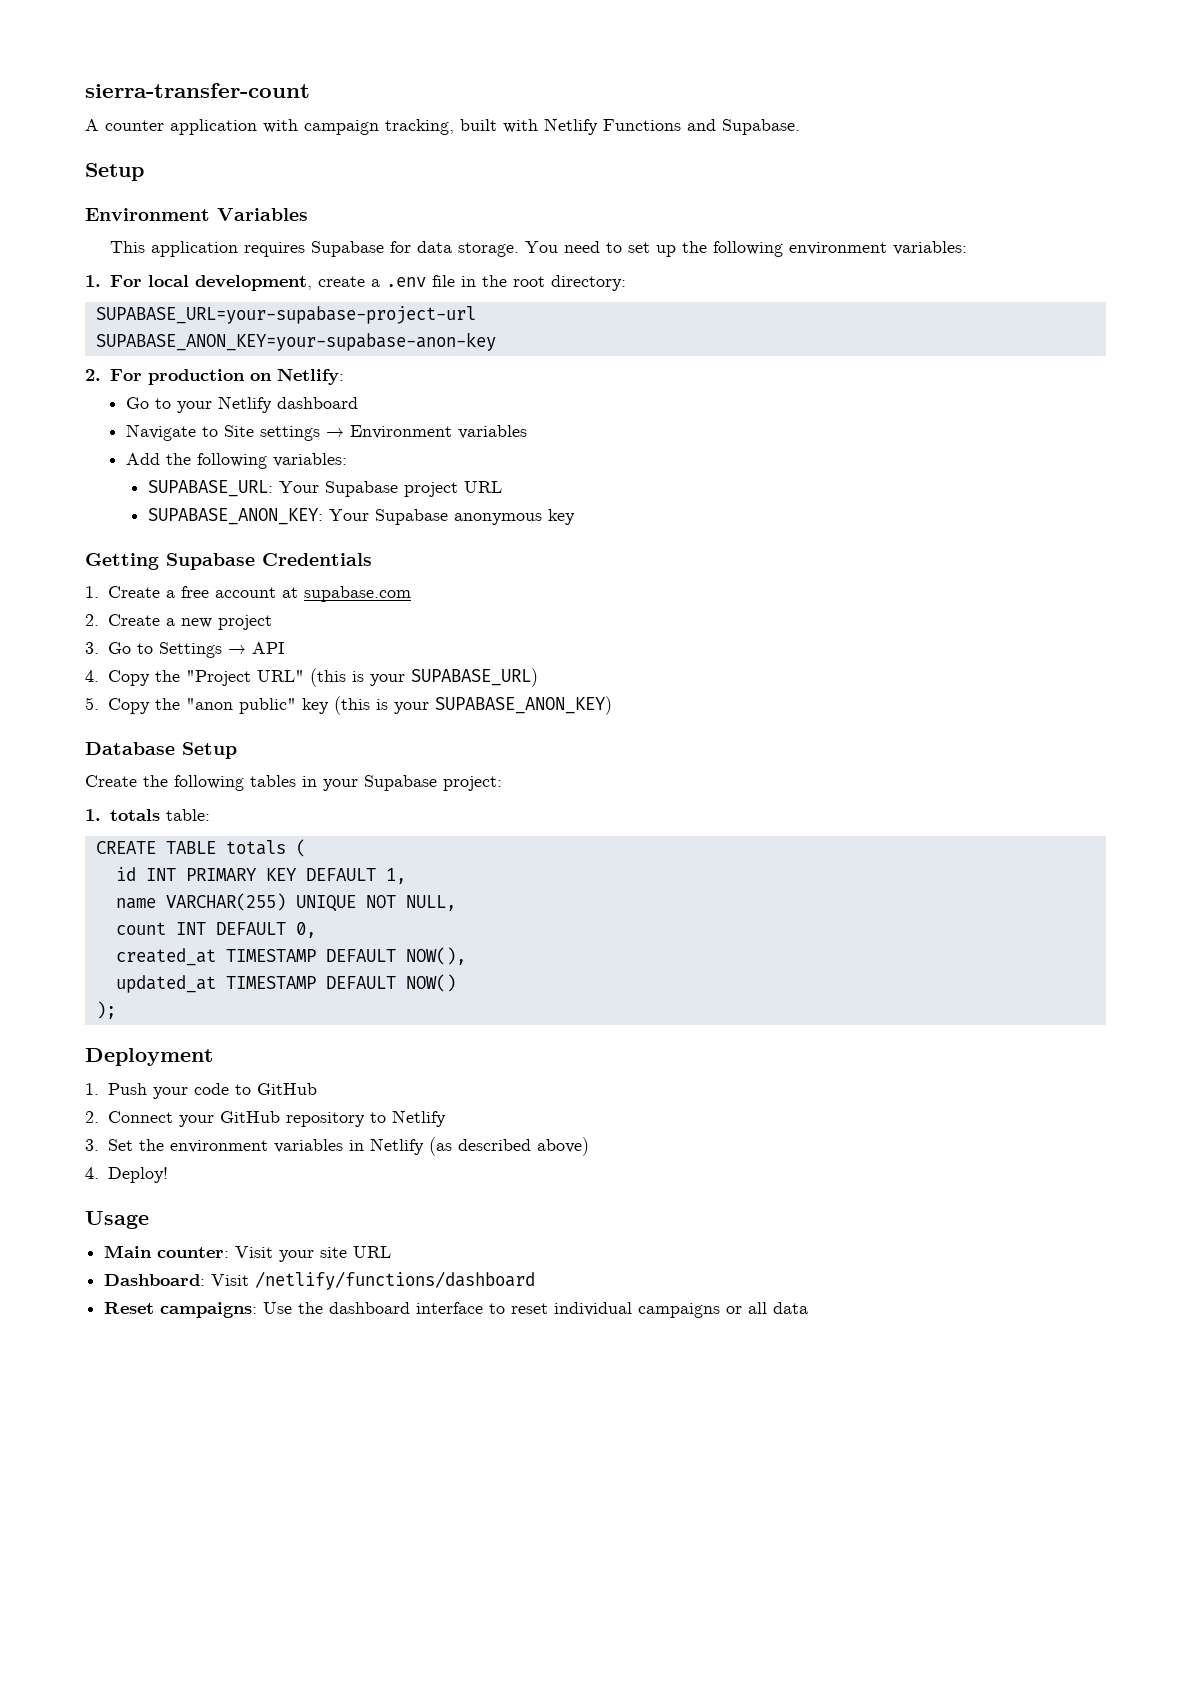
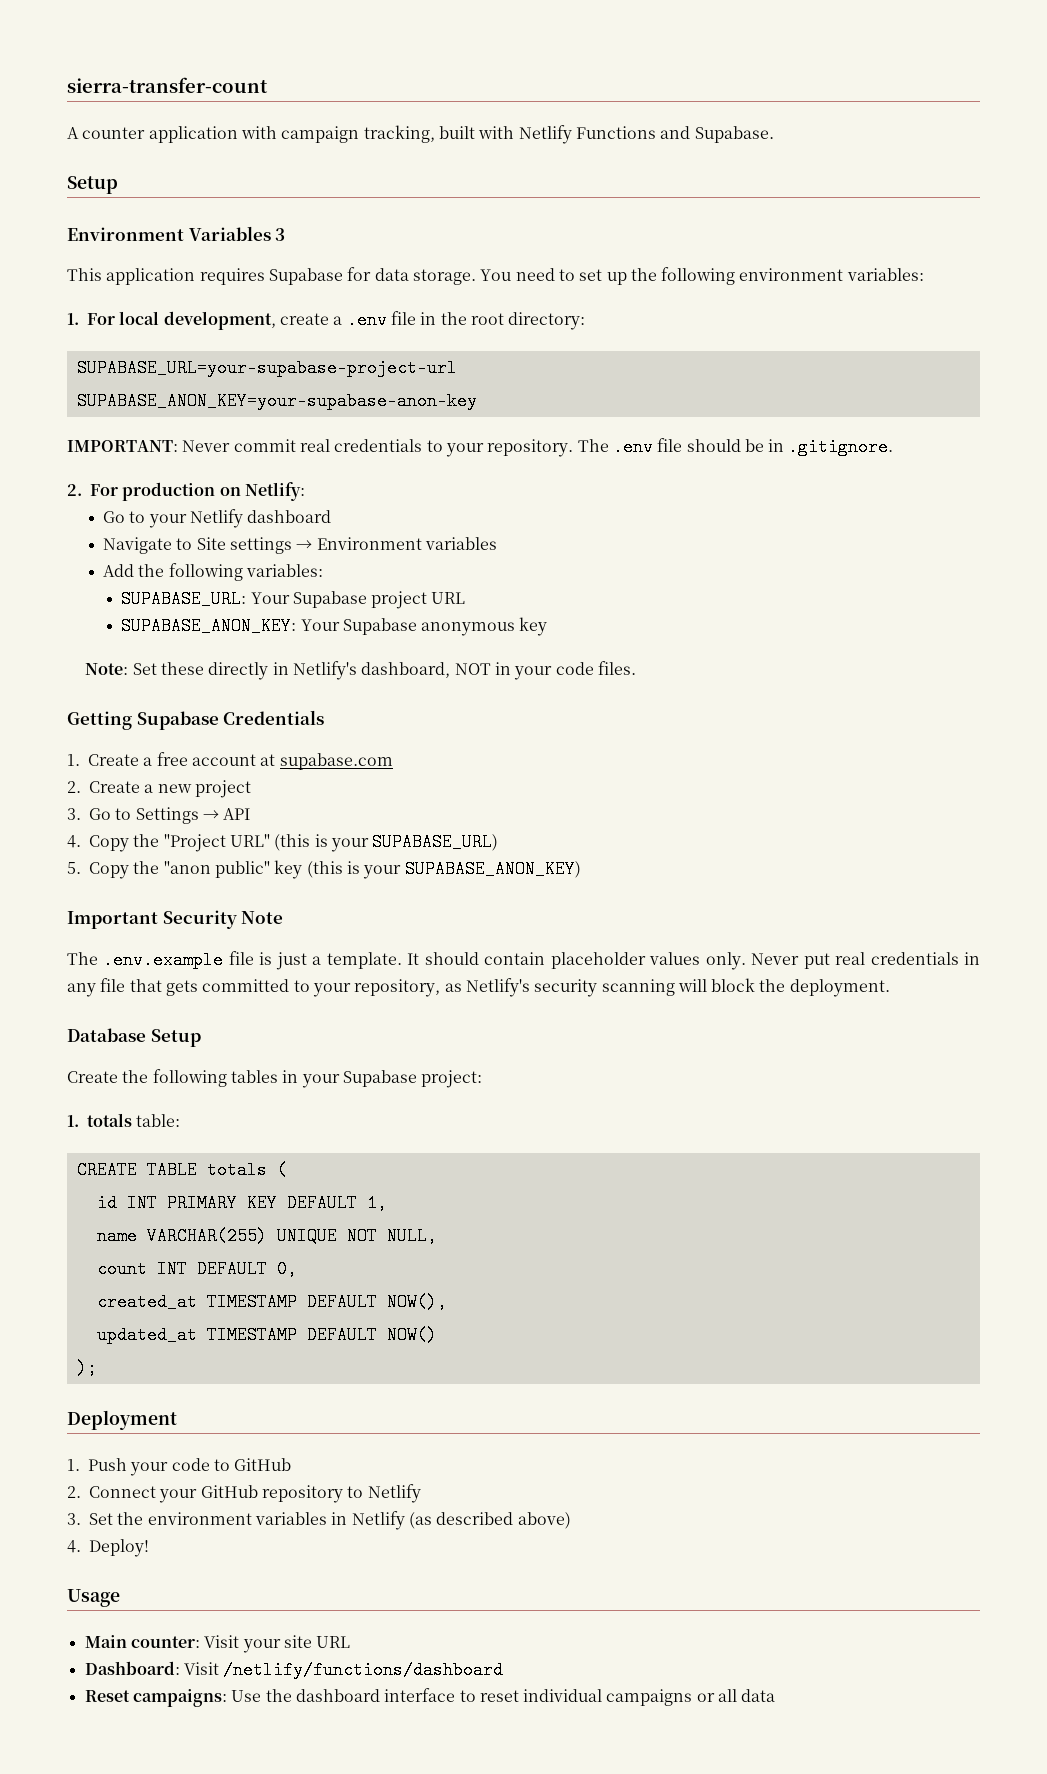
- Environment Variables
+ Environment Variables 3
+ IMPORTANT: Never commit real credentials to your repository. The .env file should be in .gitignore.
+ Note: Set these directly in Netlify's dashboard, NOT in your code files.
+ Important Security Note
+ The .env.example file is just a template. It should contain placeholder values only. Never put real credentials in any file that gets committed to your repository, as Netlify's security scanning will block the deployment.

